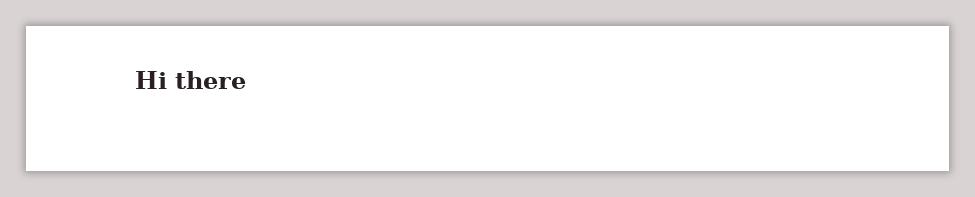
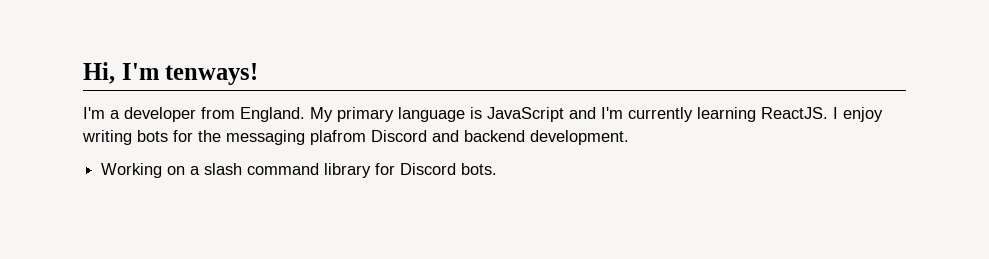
- Hi there
+ Hi, I'm tenways!
+ I'm a developer from England. My primary language is JavaScript and I'm currently learning ReactJS. I enjoy writing bots for the messaging plafrom Discord and backend development.
+ Working on a slash command library for Discord bots.

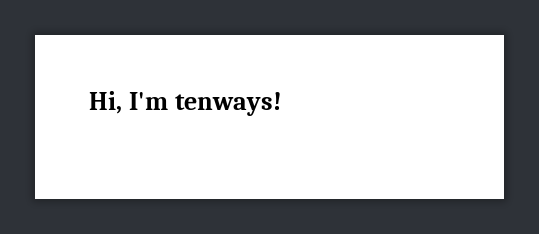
- I'm a developer from England. My primary language is JavaScript and I'm currently learning ReactJS. I enjoy writing bots for the messaging plafrom Discord and backend development.
- Working on a slash command library for Discord bots.

